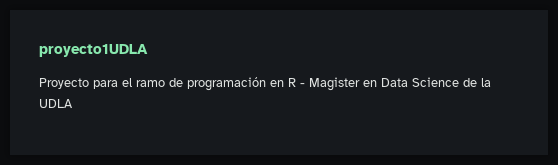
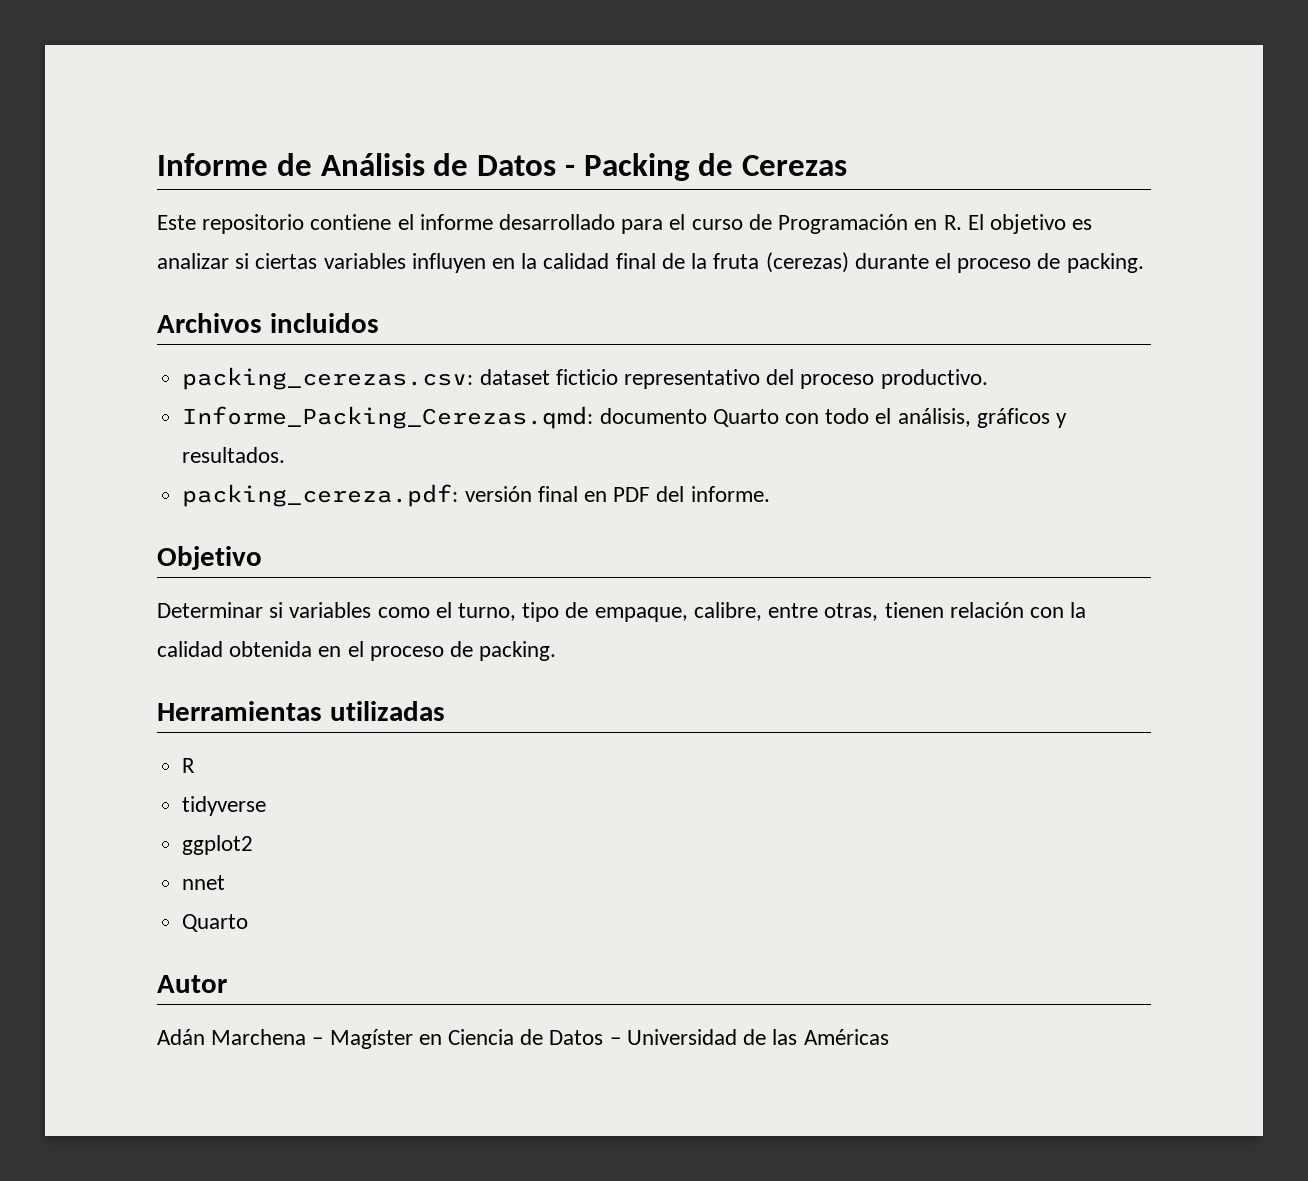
- proyecto1UDLA
- Proyecto para el ramo de programación en R - Magister en Data Science de la UDLA
+ Informe de Análisis de Datos - Packing de Cerezas
+ Este repositorio contiene el informe desarrollado para el curso de Programación en R. El objetivo es analizar si ciertas variables influyen en la calidad final de la fruta (cerezas) durante el proceso de packing.
+ Archivos incluidos
+ packing_cerezas.csv: dataset ficticio representativo del proceso productivo.
+ Informe_Packing_Cerezas.qmd: documento Quarto con todo el análisis, gráficos y resultados.
+ packing_cereza.pdf: versión final en PDF del informe.
+ Objetivo
+ Determinar si variables como el turno, tipo de empaque, calibre, entre otras, tienen relación con la calidad obtenida en el proceso de packing.
+ Herramientas utilizadas
+ R
+ tidyverse
+ ggplot2
+ nnet
+ Quarto
+ Autor
+ Adán Marchena – Magíster en Ciencia de Datos – Universidad de las Américas

